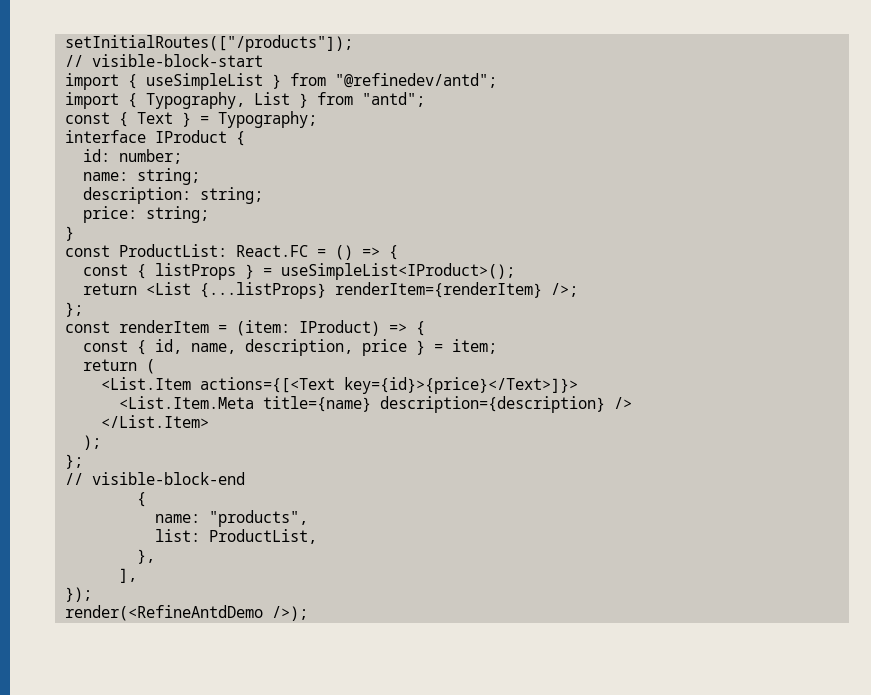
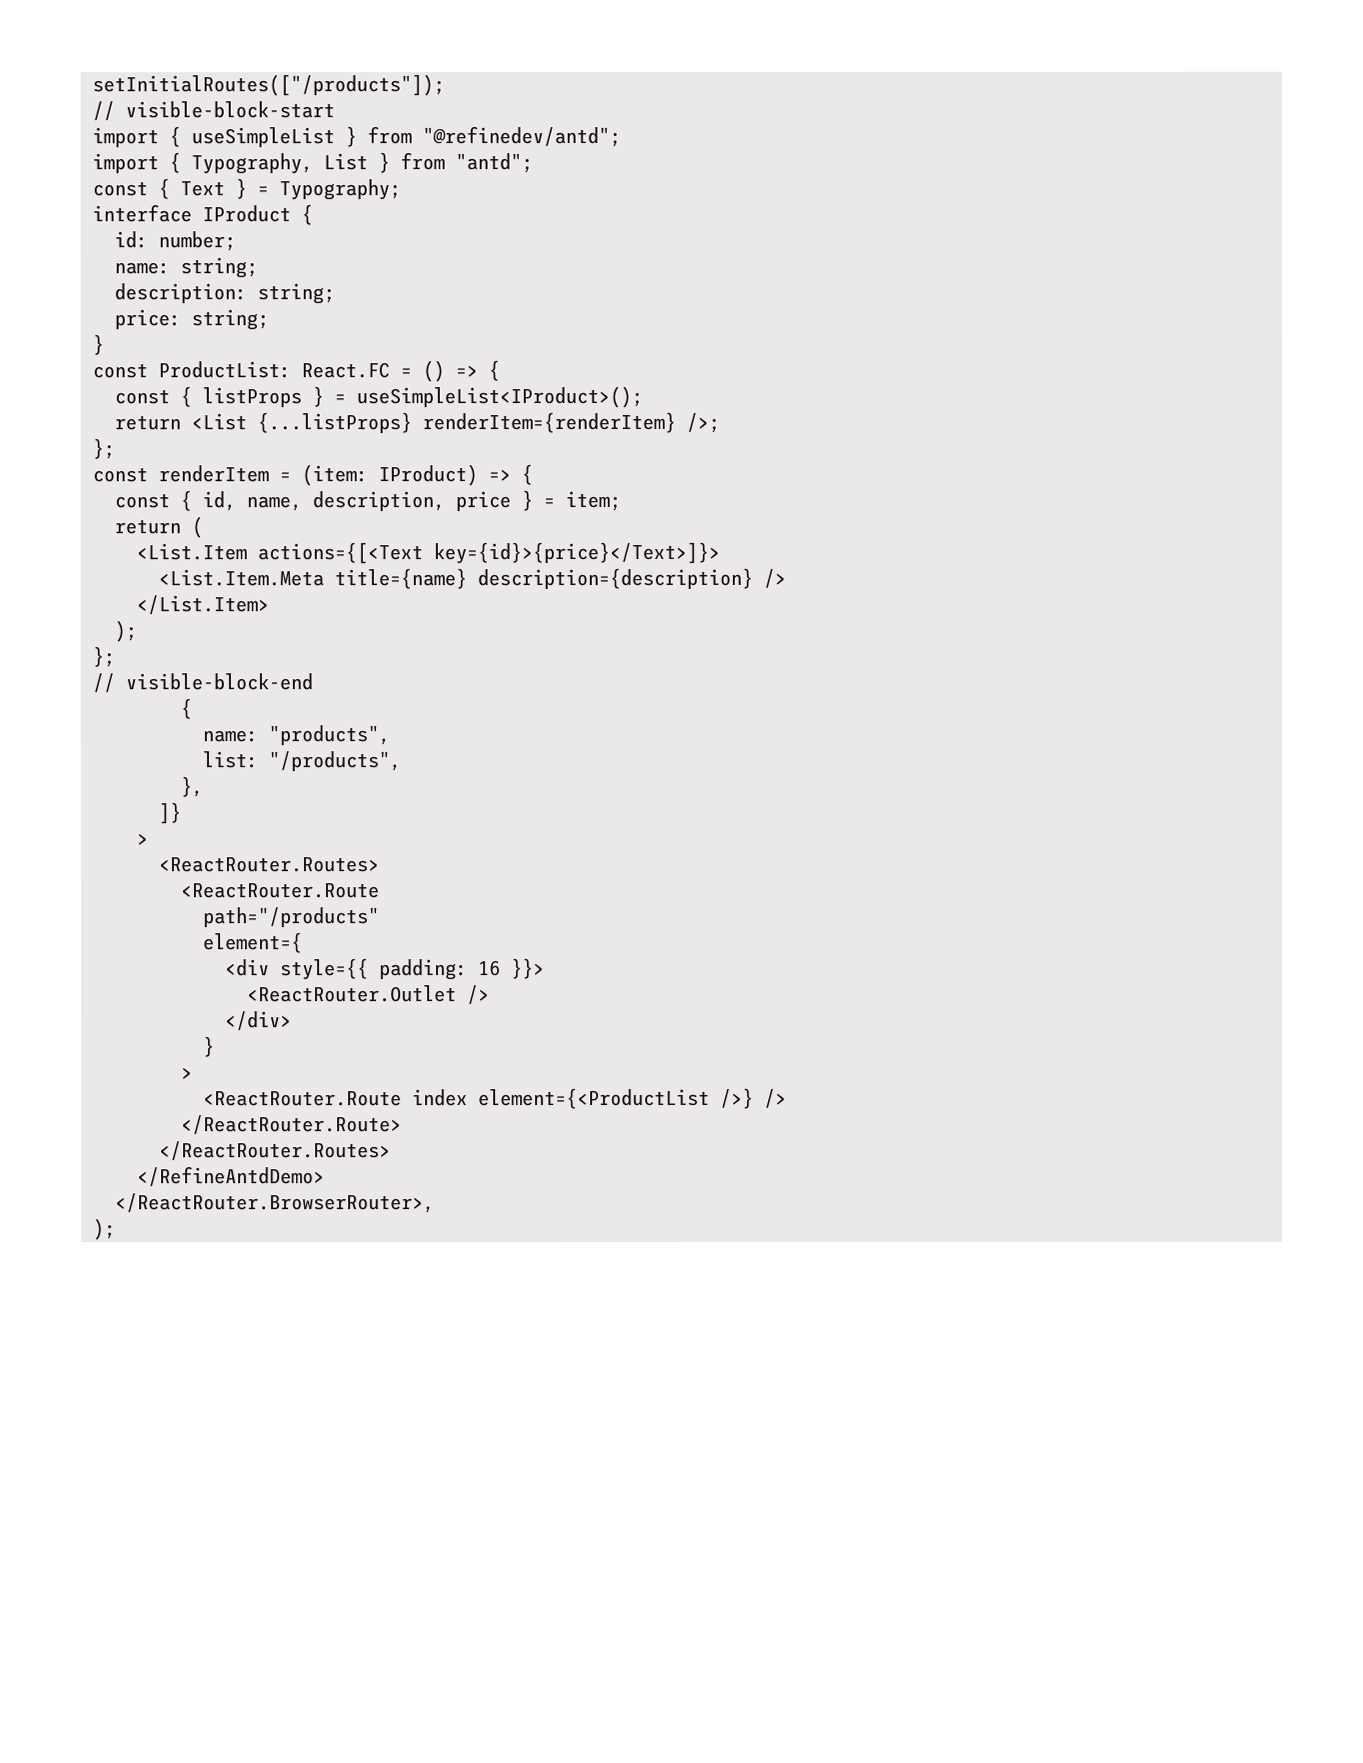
- list: ProductList,
+ list: "/products",
- ],
- });
- render(<RefineAntdDemo />);
+ ]}
+ >
+ <ReactRouter.Routes>
+ <ReactRouter.Route
+ path="/products"
+ element={
+ <div style={{ padding: 16 }}>
+ <ReactRouter.Outlet />
+ </div>
+ }
+ >
+ <ReactRouter.Route index element={<ProductList />} />
+ </ReactRouter.Route>
+ </ReactRouter.Routes>
+ </RefineAntdDemo>
+ </ReactRouter.BrowserRouter>,
+ );

